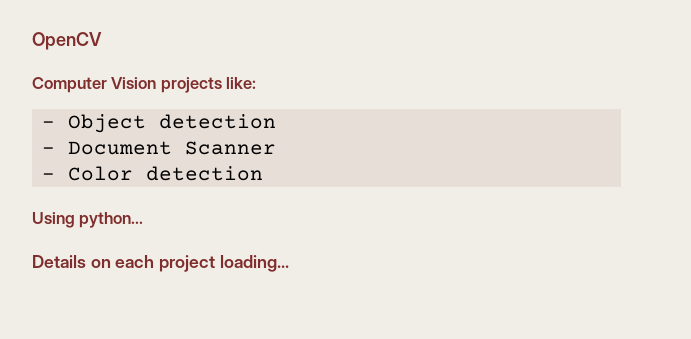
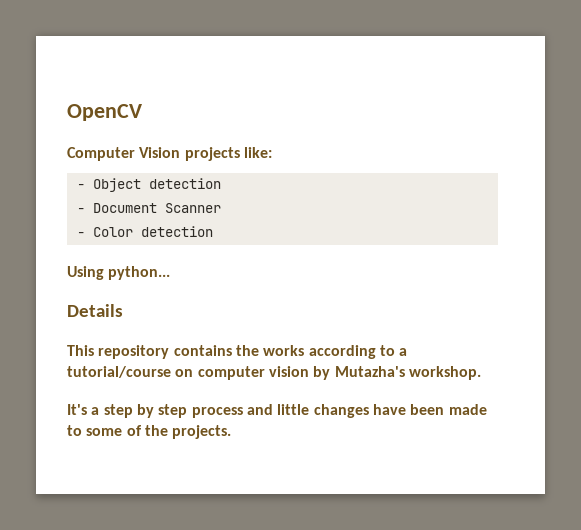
- Details on each project loading...
+ Details
+ This repository contains the works according to a tutorial/course on computer vision by Mutazha's workshop.
+ It's a step by step process and little changes have been made to some of the projects.

